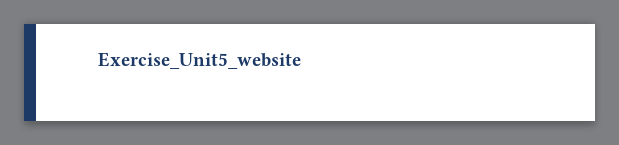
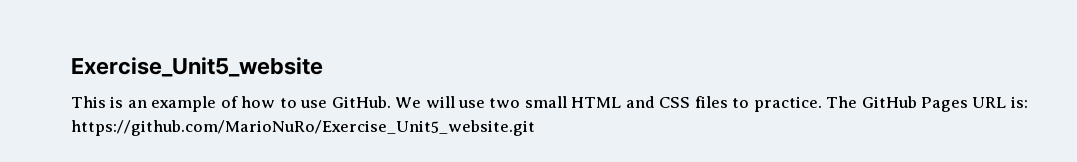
+ This is an example of how to use GitHub. We will use two small HTML and CSS files to practice. The GitHub Pages URL is: https://github.com/MarioNuRo/Exercise_Unit5_website.git

